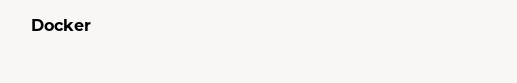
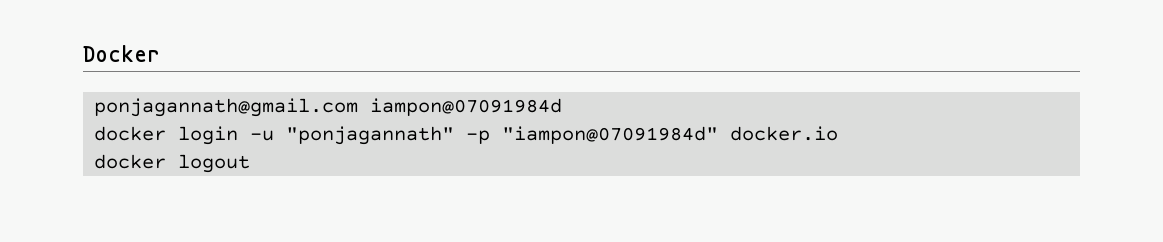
+ ponjagannath@gmail.com iampon@07091984d
+ docker login -u "ponjagannath" -p "iampon@07091984d" docker.io
+ docker logout

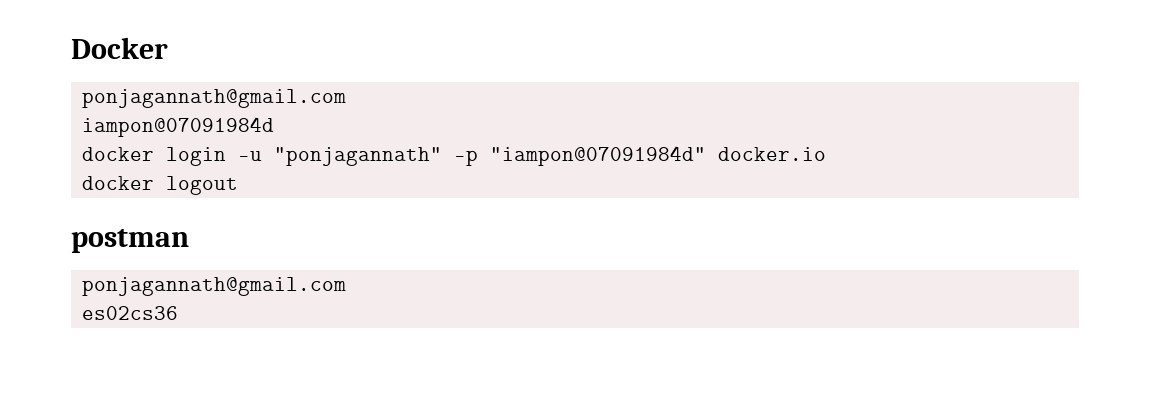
  Docker
- ponjagannath@gmail.com iampon@07091984d
+ ponjagannath@gmail.com
+ iampon@07091984d
+ postman
+ ponjagannath@gmail.com
+ es02cs36

